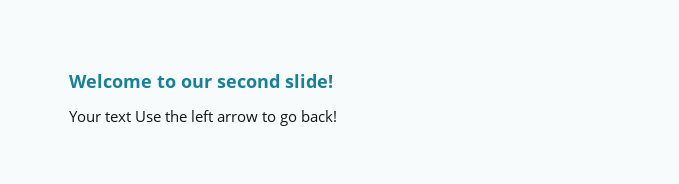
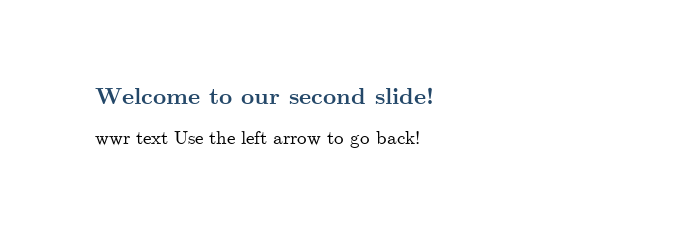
- Your text Use the left arrow to go back!
+ wwr text Use the left arrow to go back!

